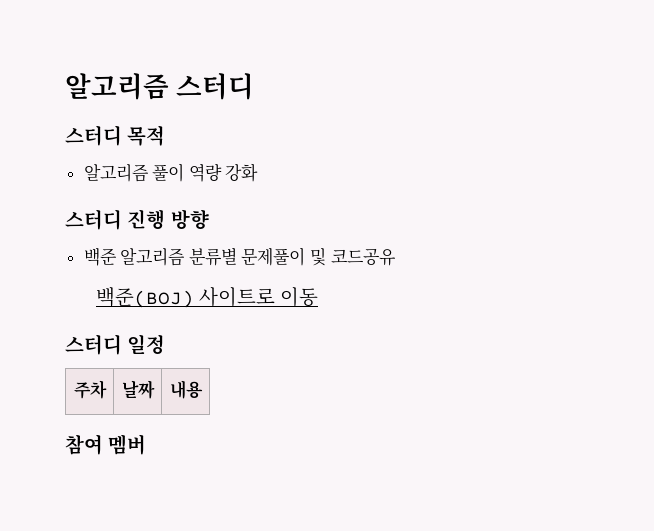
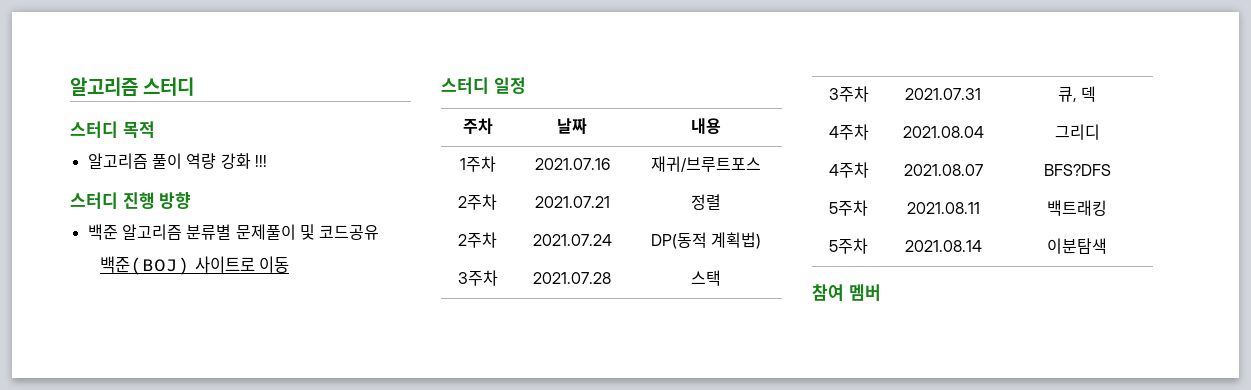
- 알고리즘 풀이 역량 강화
+ 알고리즘 풀이 역량 강화 !!!
+ 1주차 | 2021.07.16 | 재귀/브루트포스
+ 2주차 | 2021.07.21 | 정렬
+ 2주차 | 2021.07.24 | DP(동적 계획법)
+ 3주차 | 2021.07.28 | 스택
+ 3주차 | 2021.07.31 | 큐, 덱
+ 4주차 | 2021.08.04 | 그리디
+ 4주차 | 2021.08.07 | BFS?DFS
+ 5주차 | 2021.08.11 | 백트래킹
+ 5주차 | 2021.08.14 | 이분탐색

